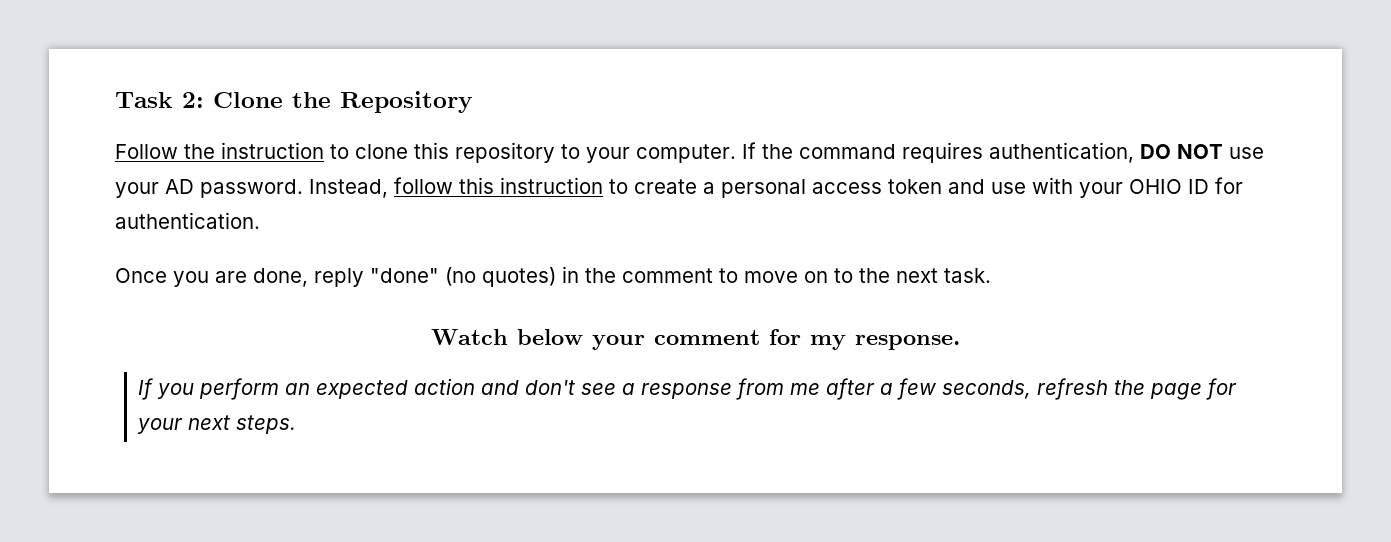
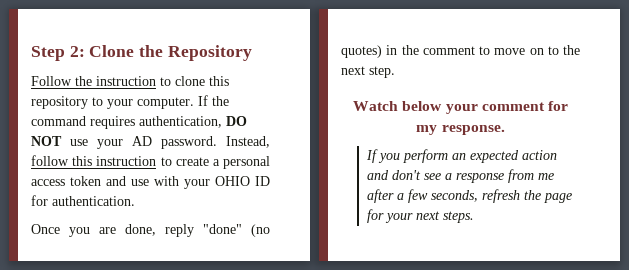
- Task 2: Clone the Repository
+ Step 2: Clone the Repository
- Once you are done, reply "done" (no quotes) in the comment to move on to the next task.
+ Once you are done, reply "done" (no quotes) in the comment to move on to the next step.

